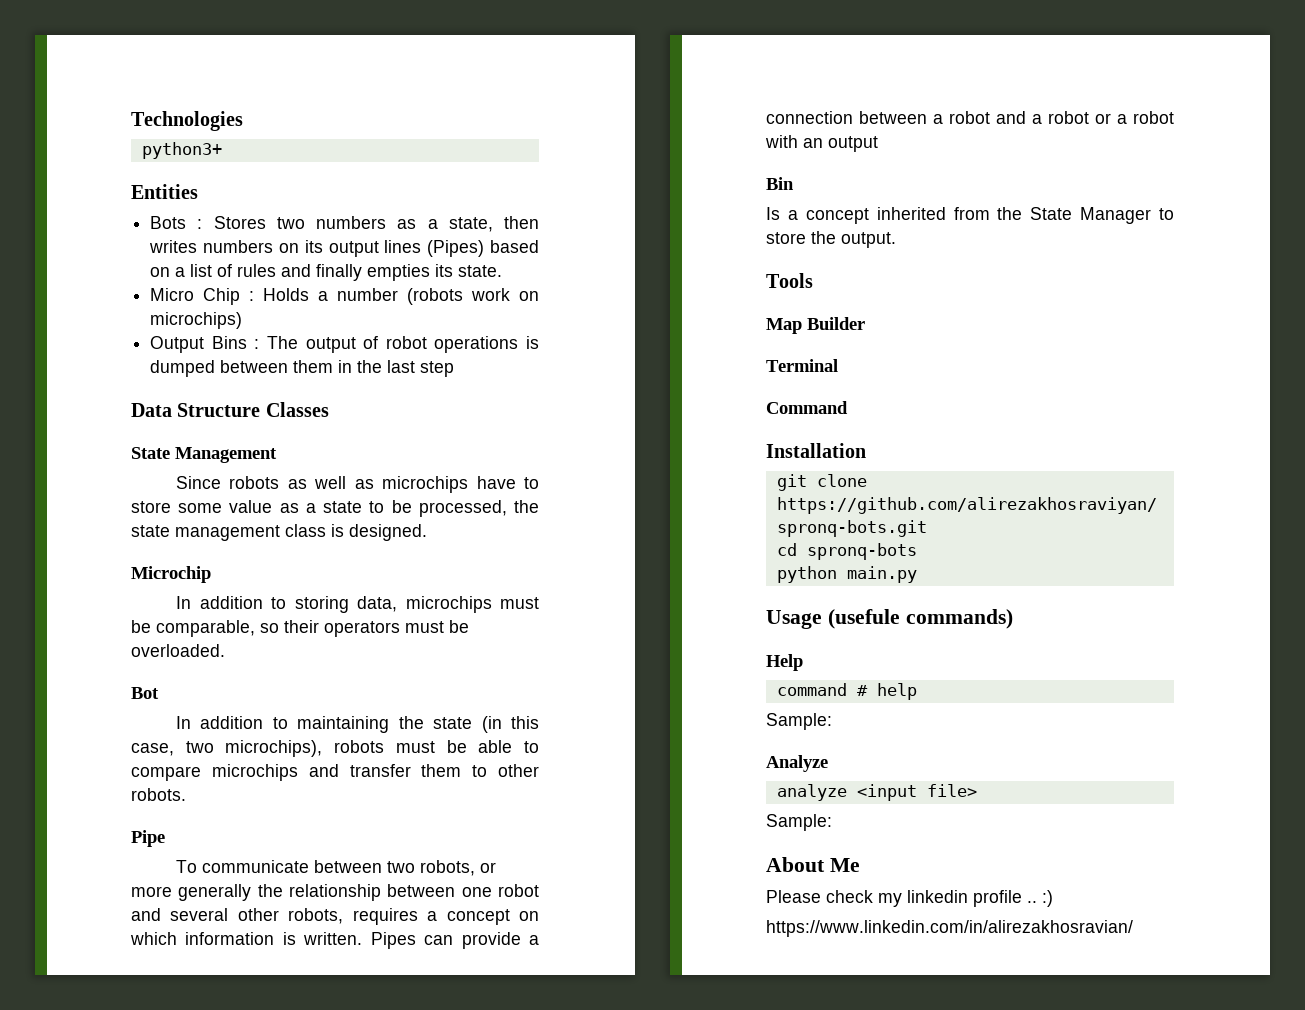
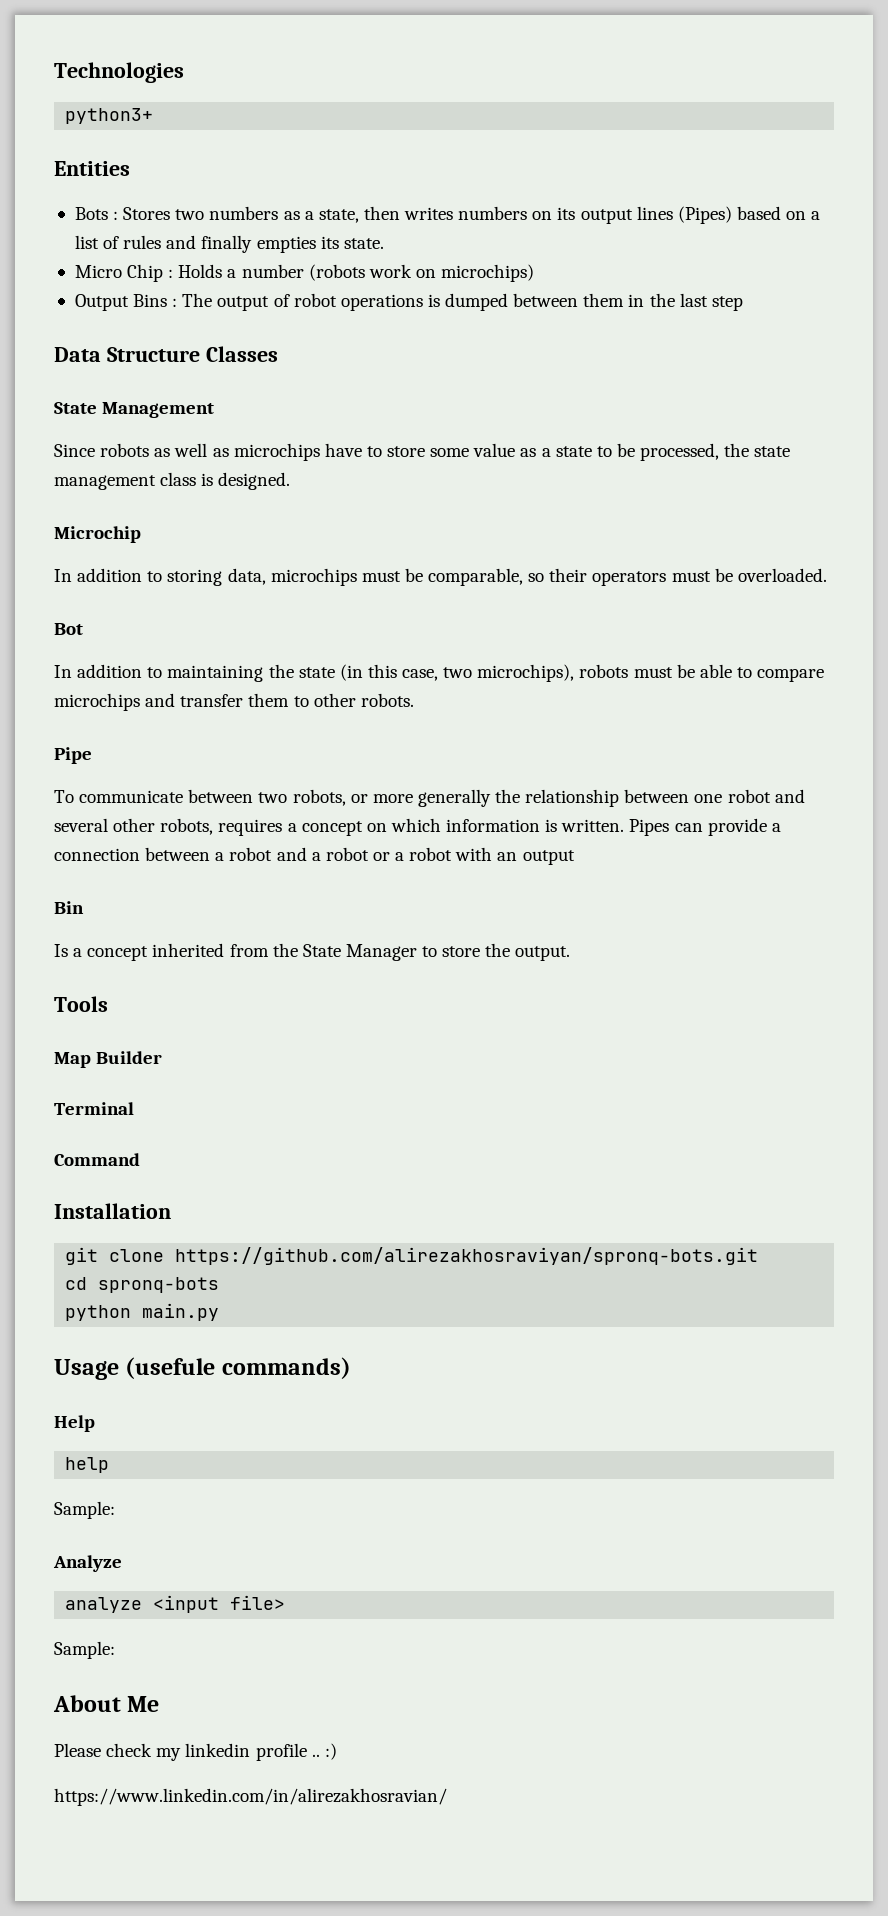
- command # help
+ help

